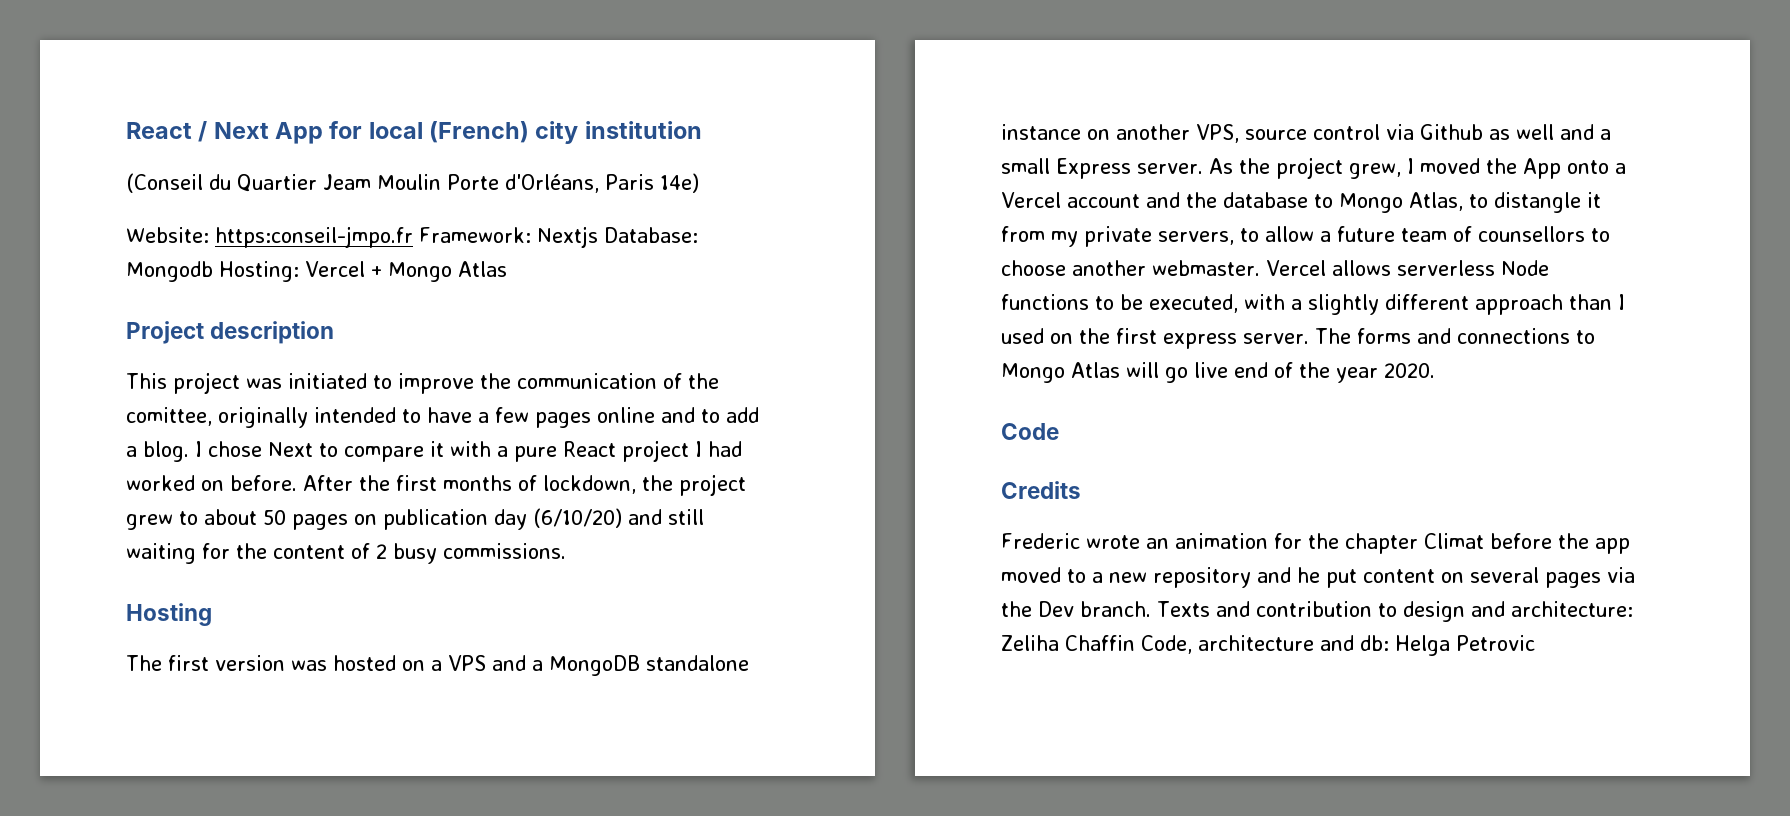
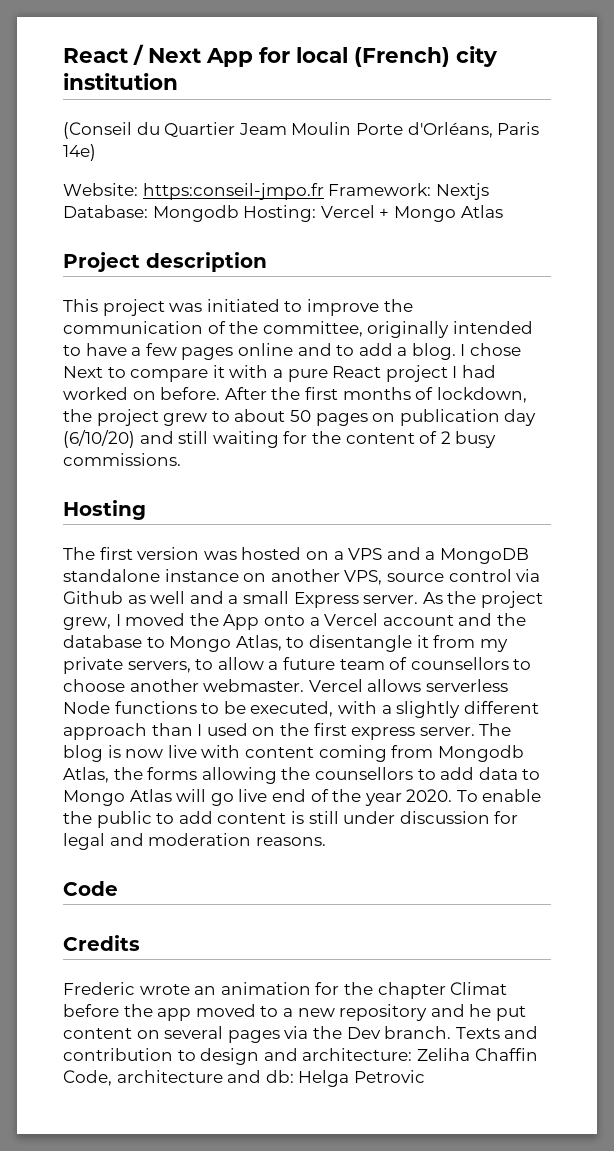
- This project was initiated to improve the communication of the comittee, originally intended to have a few pages online and to add a blog.
+ This project was initiated to improve the communication of the committee, originally intended to have a few pages online and to add a blog.
- As the project grew, I moved the App onto a Vercel account and the database to Mongo Atlas, to distangle it from my private servers, to allow a future team of counsellors to choose another webmaster.
+ As the project grew, I moved the App onto a Vercel account and the database to Mongo Atlas, to disentangle it from my private servers, to allow a future team of counsellors to choose another webmaster.
- The forms and connections to Mongo Atlas will go live end of the year 2020.
+ The blog is now live with content coming from Mongodb Atlas, the forms allowing the counsellors to add data to Mongo Atlas will go live end of the year 2020. To enable the public to add content is still under discussion for legal and moderation reasons.

